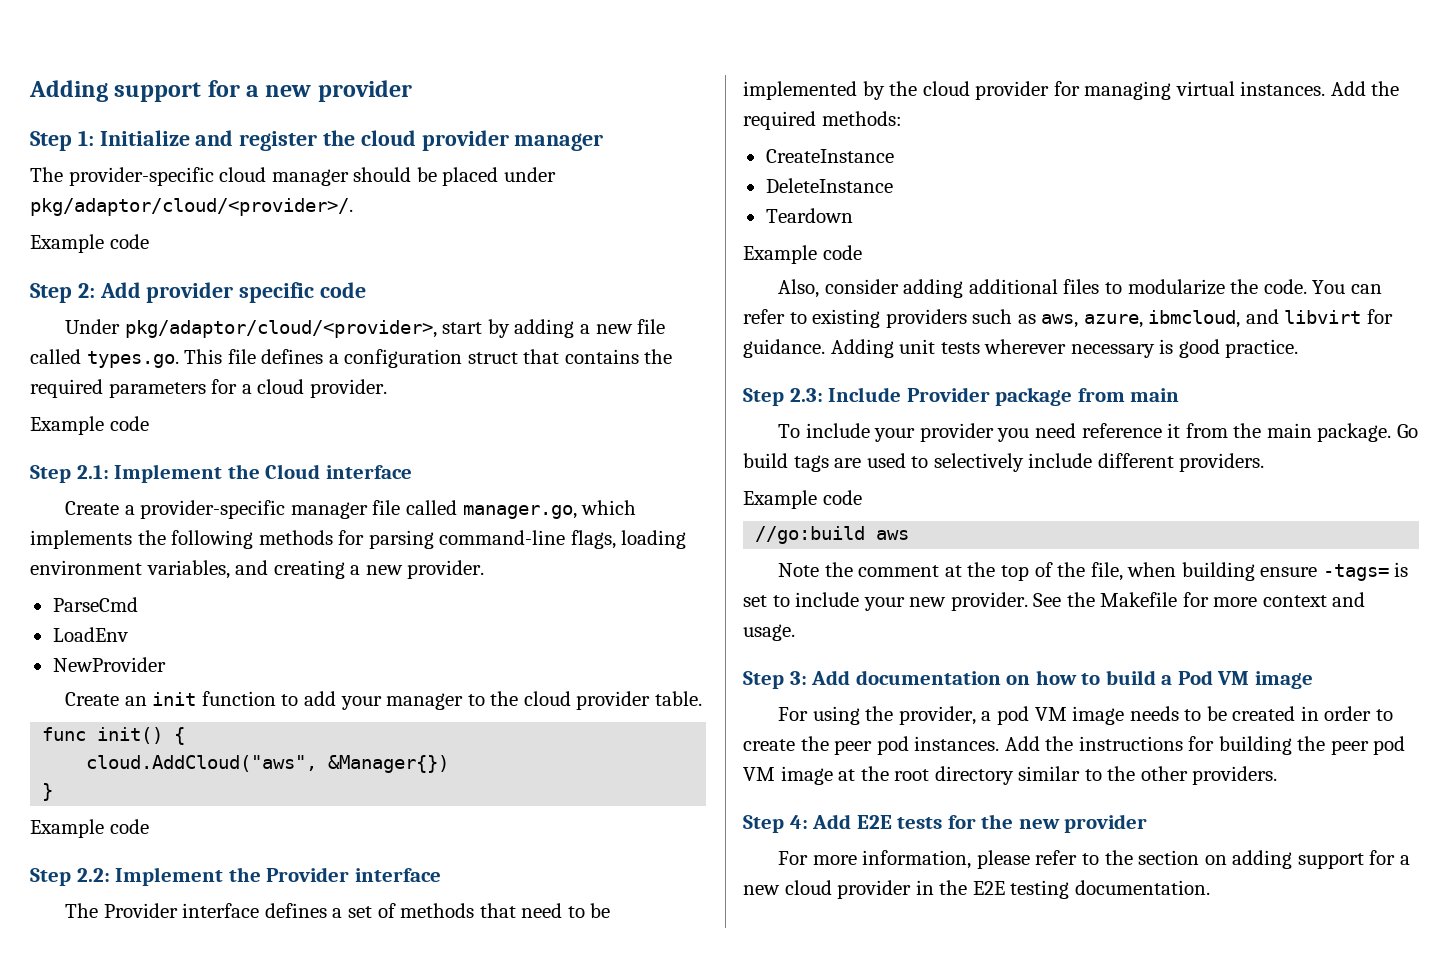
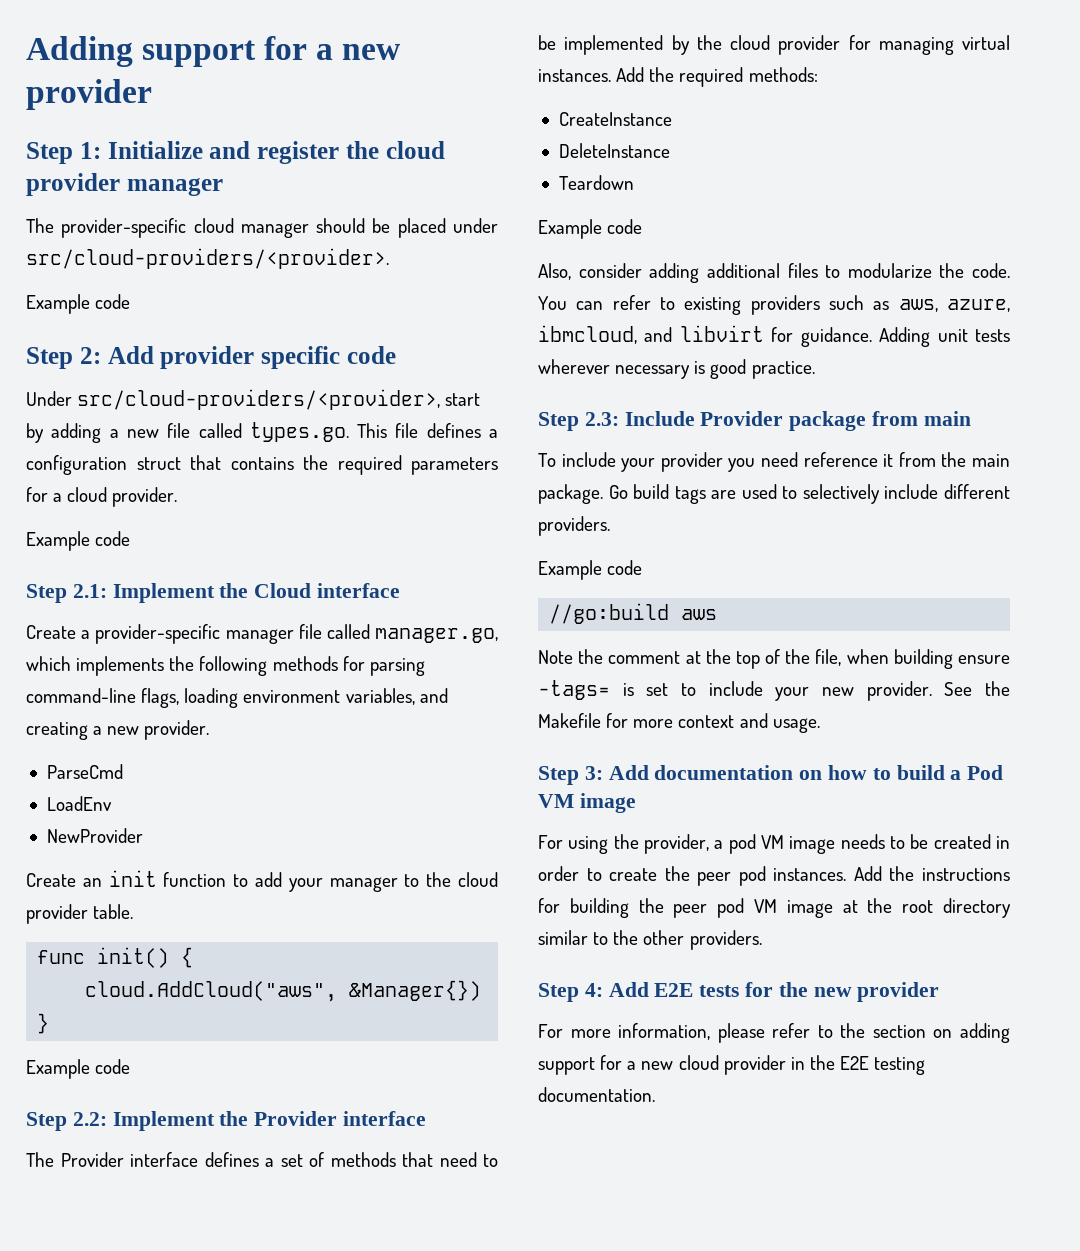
- The provider-specific cloud manager should be placed under pkg/adaptor/cloud/<provider>/.
+ The provider-specific cloud manager should be placed under src/cloud-providers/<provider>.
- Under pkg/adaptor/cloud/<provider>, start by adding a new file called types.go. This file defines a configuration struct that contains the required parameters for a cloud provider.
+ Under src/cloud-providers/<provider>, start by adding a new file called types.go. This file defines a configuration struct that contains the required parameters for a cloud provider.

